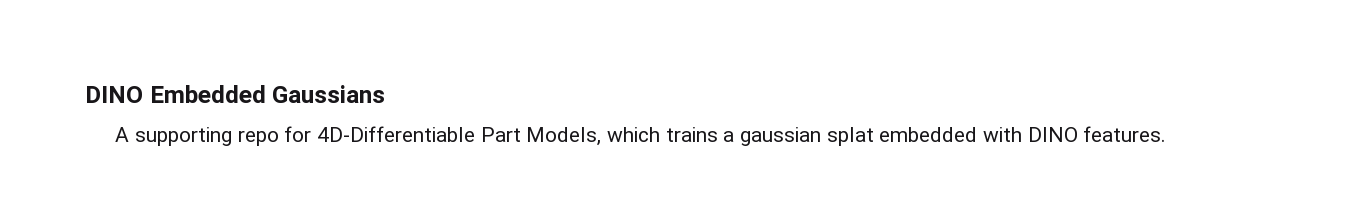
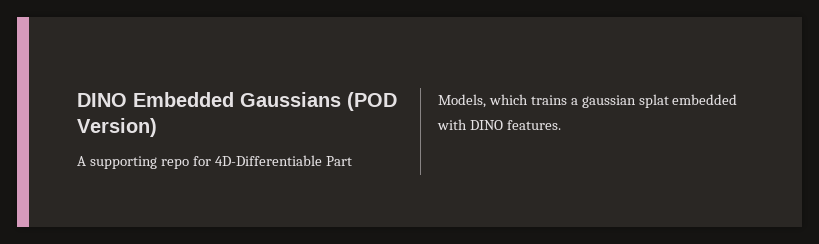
- DINO Embedded Gaussians
+ DINO Embedded Gaussians (POD Version)

